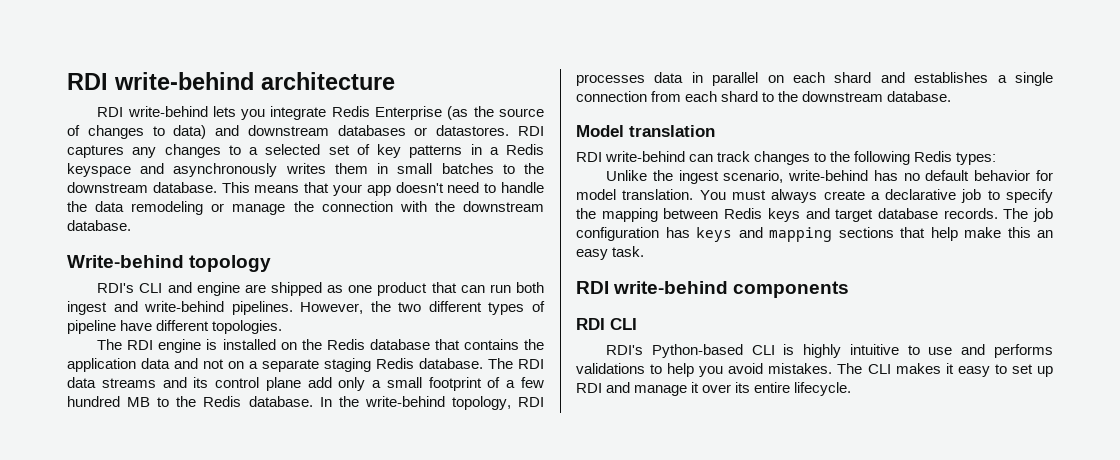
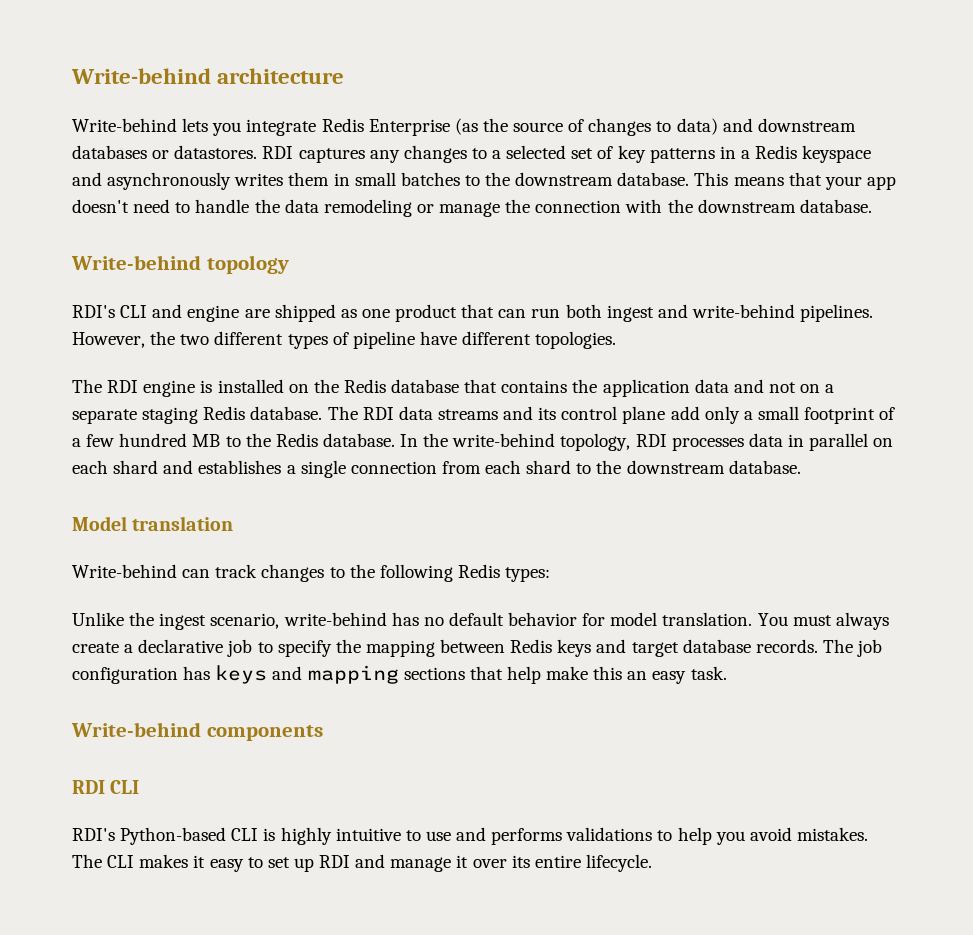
- RDI write-behind architecture
+ Write-behind architecture
- RDI write-behind lets you integrate Redis Enterprise (as the source of changes to data) and downstream databases or datastores.
+ Write-behind lets you integrate Redis Enterprise (as the source of changes to data) and downstream databases or datastores.
- RDI write-behind can track changes to the following Redis types:
+ Write-behind can track changes to the following Redis types:
- RDI write-behind components
+ Write-behind components

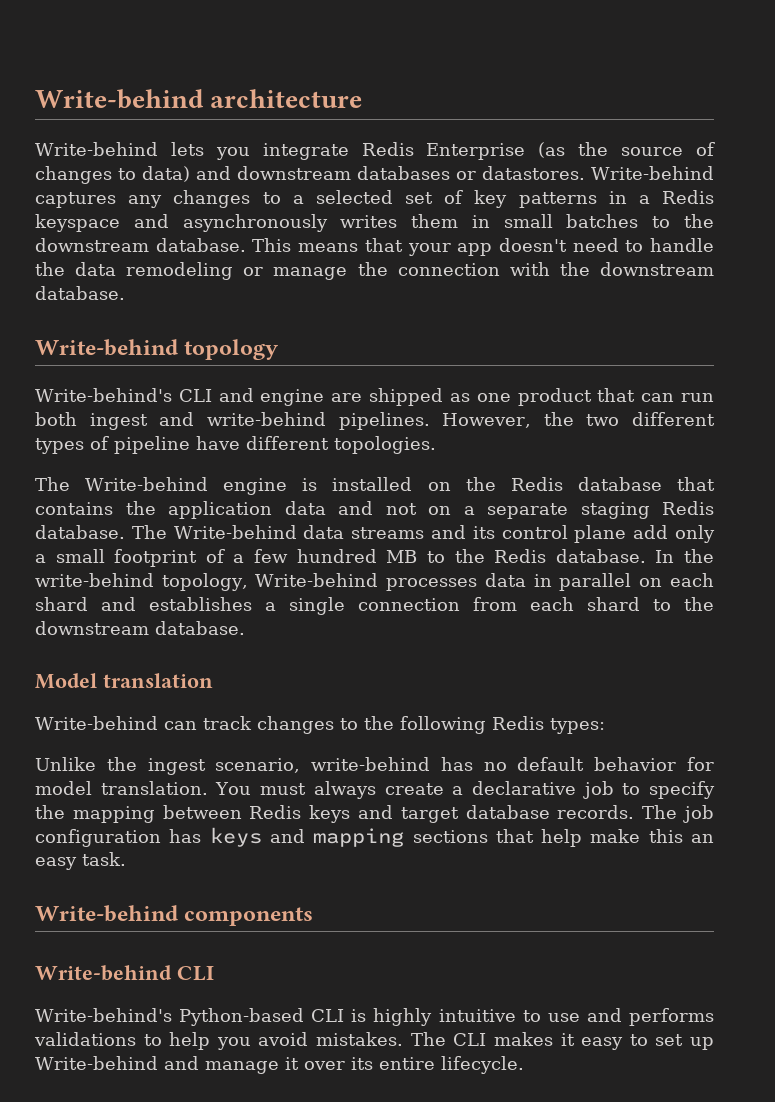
- RDI captures any changes to a selected set of key patterns in a Redis keyspace and asynchronously writes them in small batches to the downstream database.
+ Write-behind captures any changes to a selected set of key patterns in a Redis keyspace and asynchronously writes them in small batches to the downstream database.
- RDI's CLI and engine are shipped as one product that can run both ingest and write-behind pipelines.
+ Write-behind's CLI and engine are shipped as one product that can run both ingest and write-behind pipelines.
- The RDI engine is installed on the Redis database that contains the application data and not on a separate staging Redis database.
+ The Write-behind engine is installed on the Redis database that contains the application data and not on a separate staging Redis database.
- The RDI data streams and its control plane add only a small footprint of a few hundred MB to the Redis database.
+ The Write-behind data streams and its control plane add only a small footprint of a few hundred MB to the Redis database.
- In the write-behind topology, RDI processes data in parallel on each shard and establishes a single connection from each shard to the downstream database.
+ In the write-behind topology, Write-behind processes data in parallel on each shard and establishes a single connection from each shard to the downstream database.
- RDI CLI
+ Write-behind CLI
- RDI's Python-based CLI is highly intuitive to use and performs validations to help you avoid mistakes.
+ Write-behind's Python-based CLI is highly intuitive to use and performs validations to help you avoid mistakes.
- The CLI makes it easy to set up RDI and manage it over its entire lifecycle.
+ The CLI makes it easy to set up Write-behind and manage it over its entire lifecycle.

